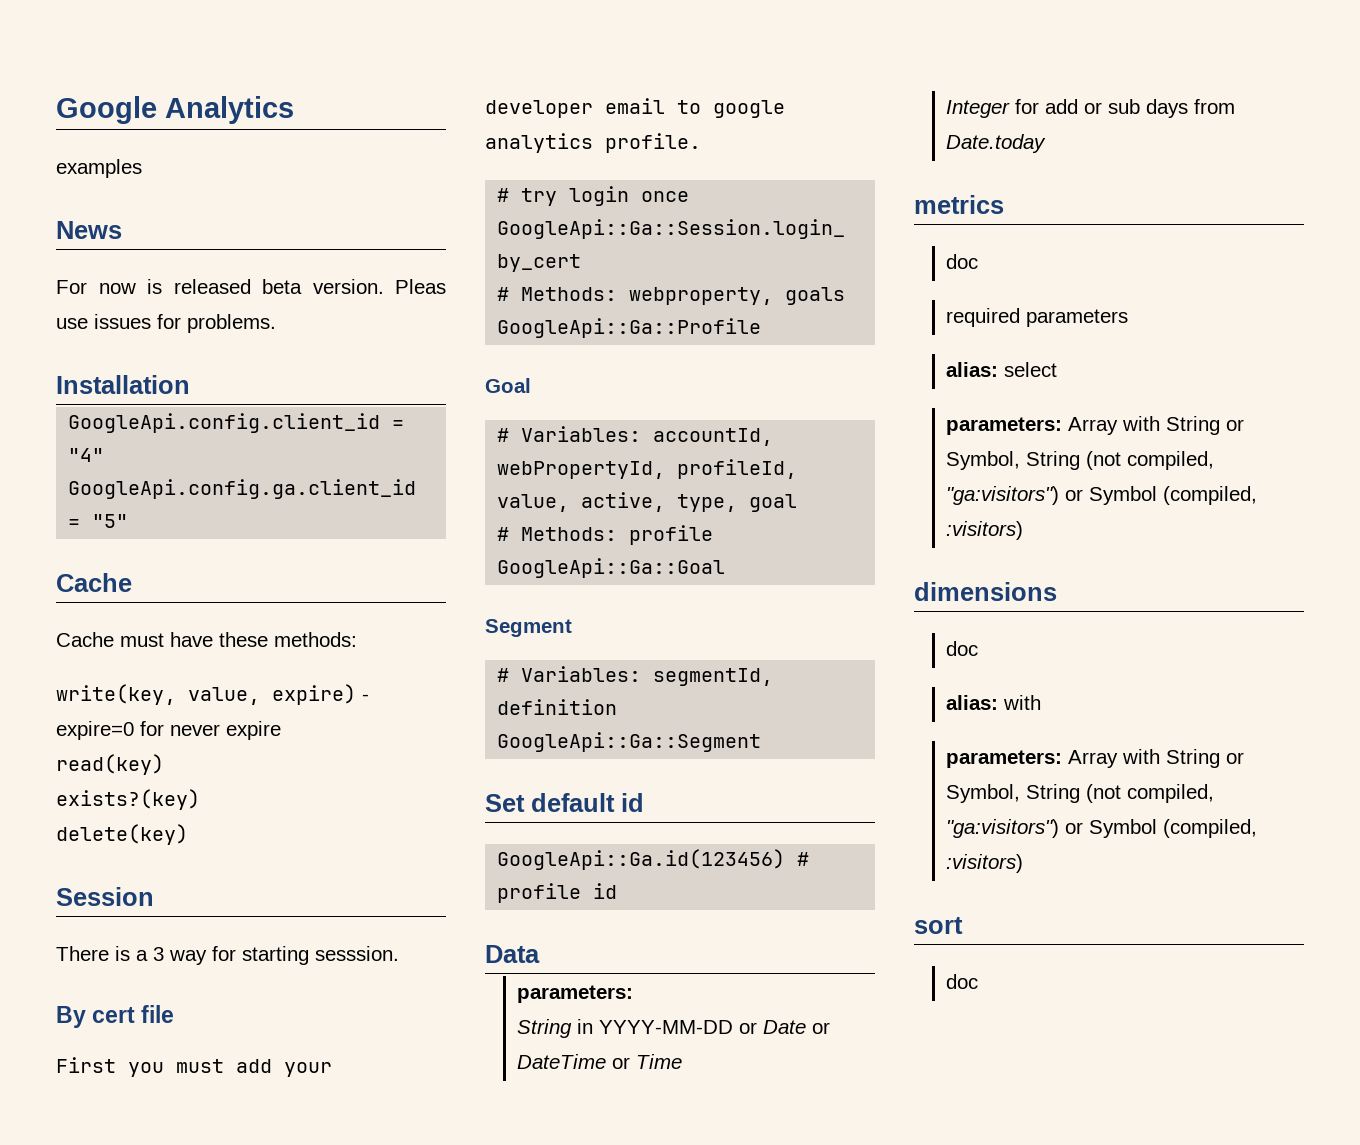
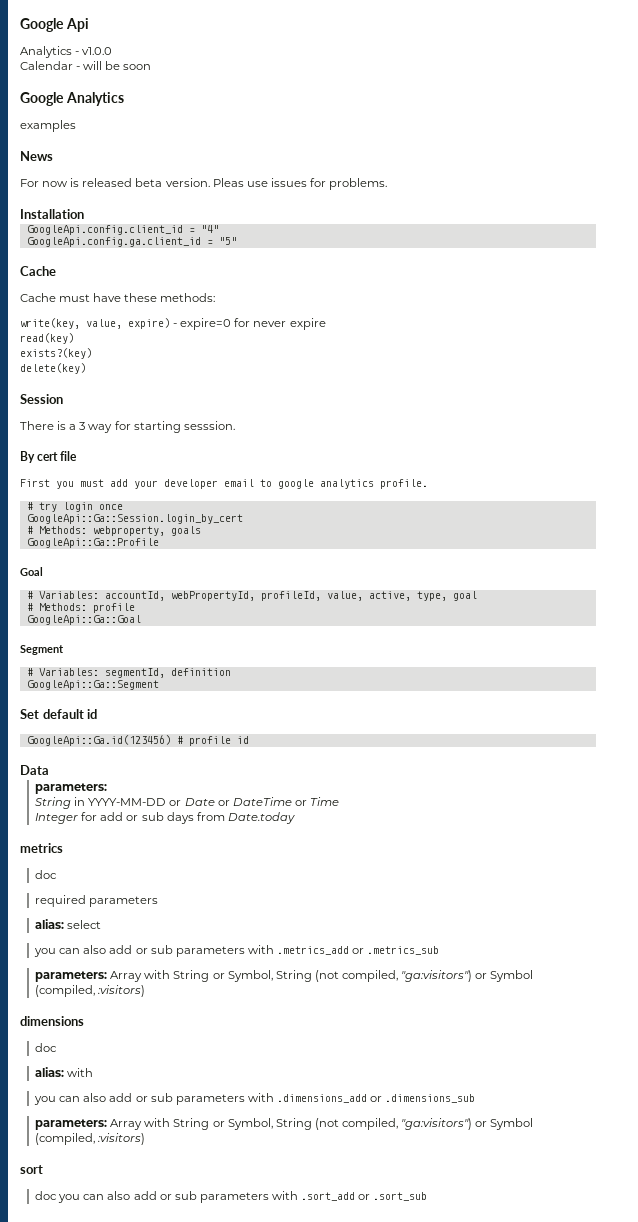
+ Google Api
+ Analytics - v1.0.0
+ Calendar - will be soon
+ you can also add or sub parameters with .metrics_add or .metrics_sub
+ you can also add or sub parameters with .dimensions_add or .dimensions_sub
  sort
- doc
+ doc you can also add or sub parameters with .sort_add or .sort_sub

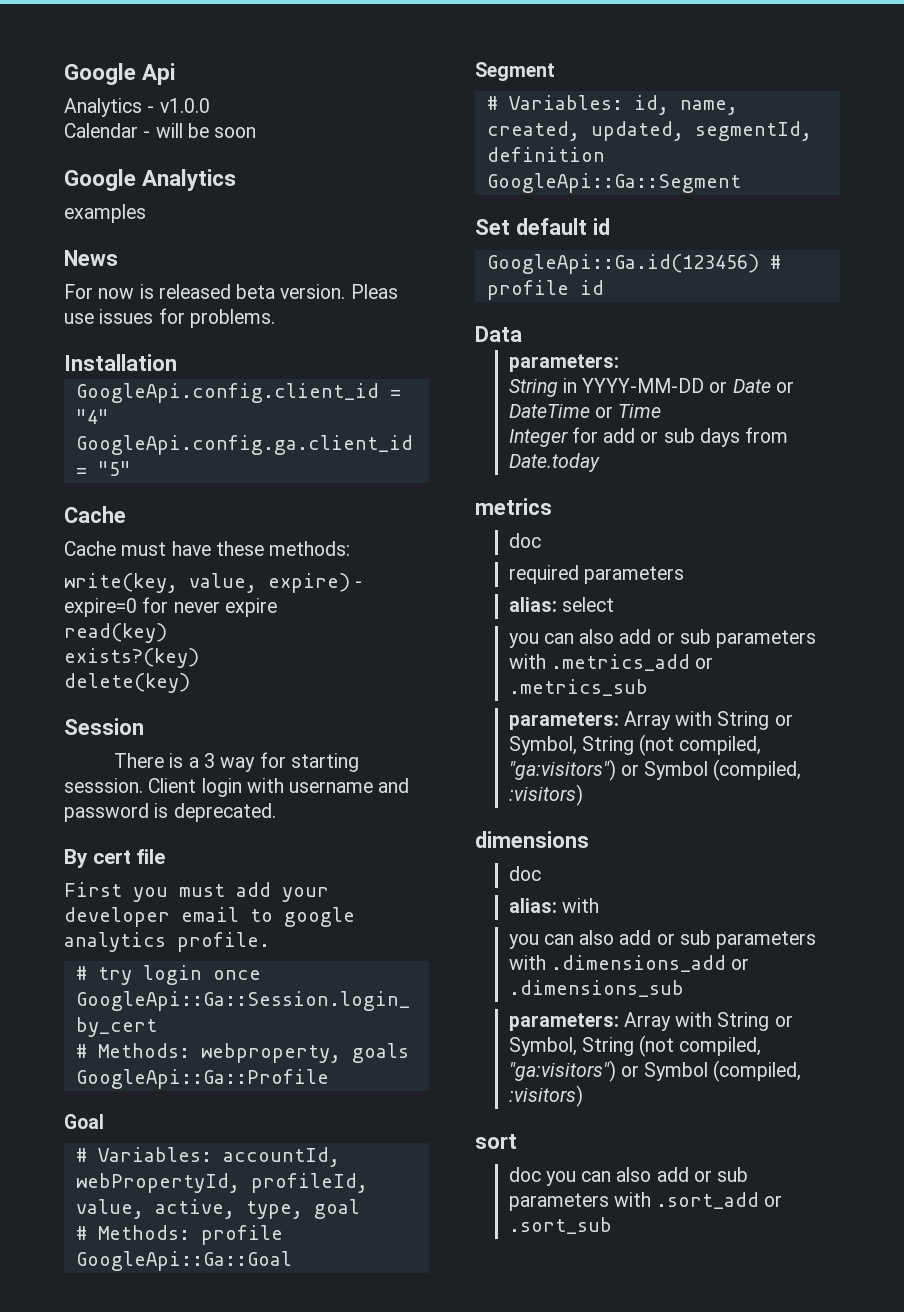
+ Client login with username and password is deprecated.
- # Variables: segmentId, definition
+ # Variables: id, name, created, updated, segmentId, definition

